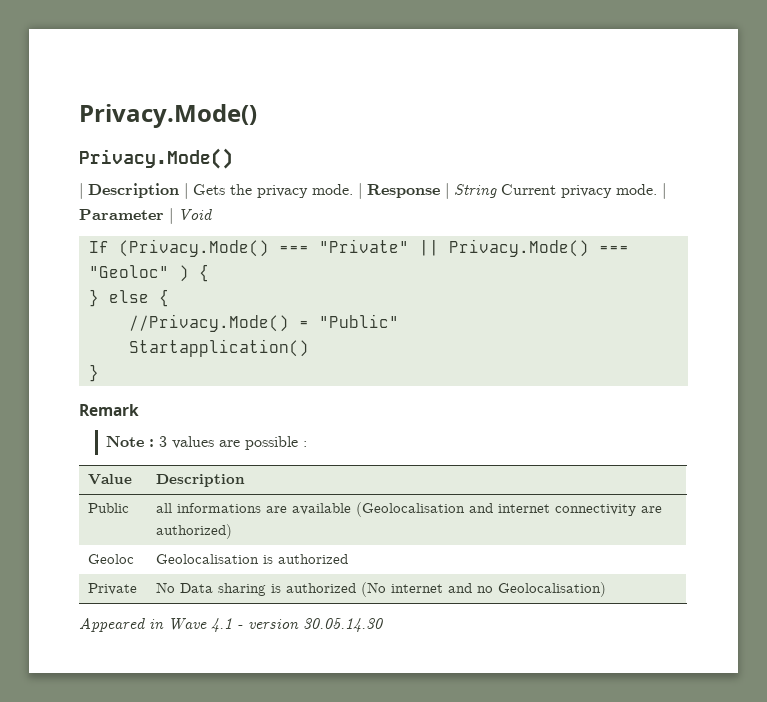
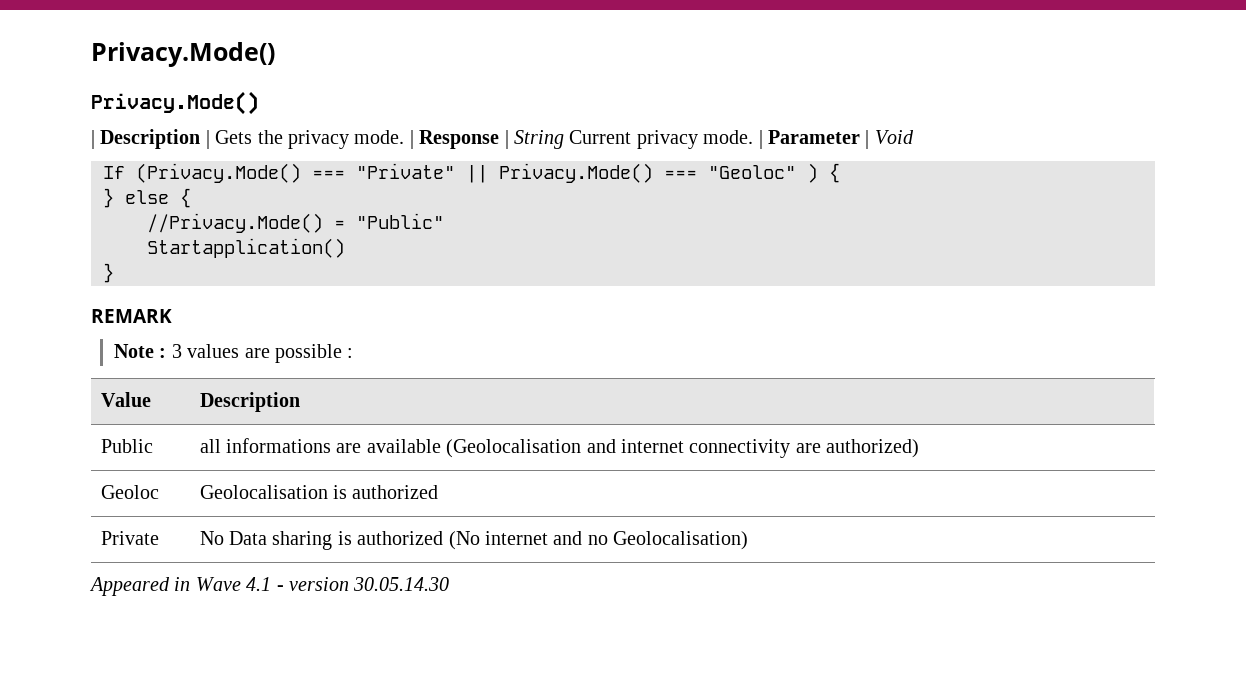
- Remark
+ REMARK

